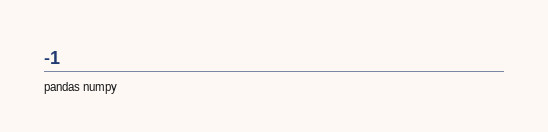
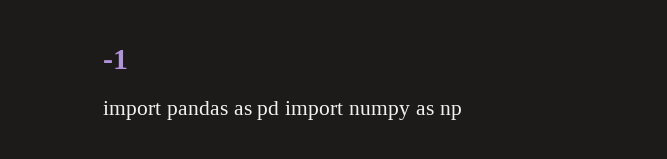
- pandas numpy
+ import pandas as pd import numpy as np

